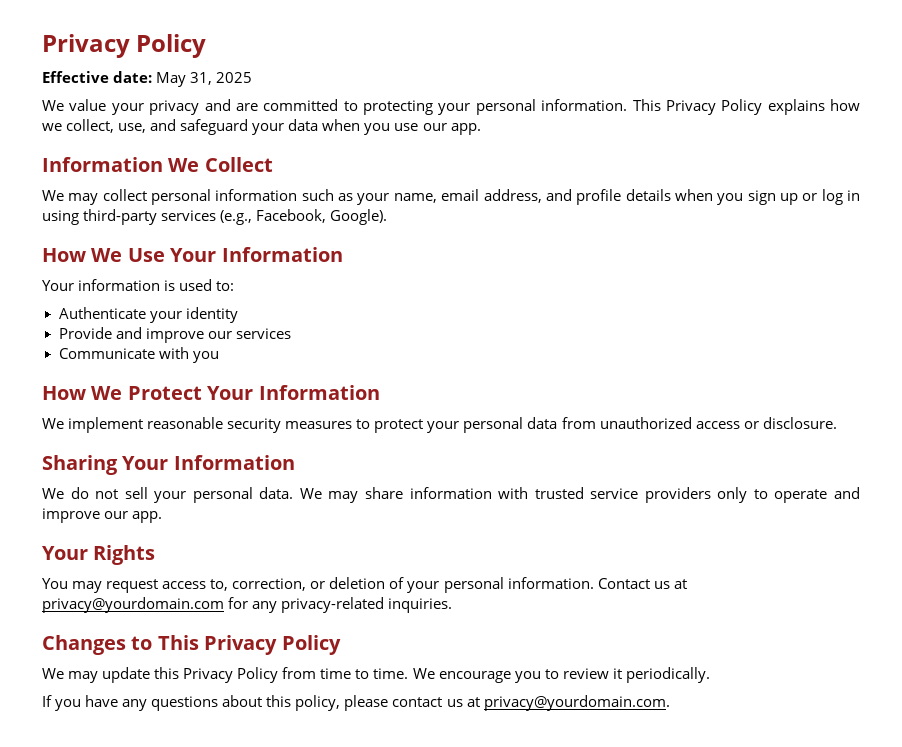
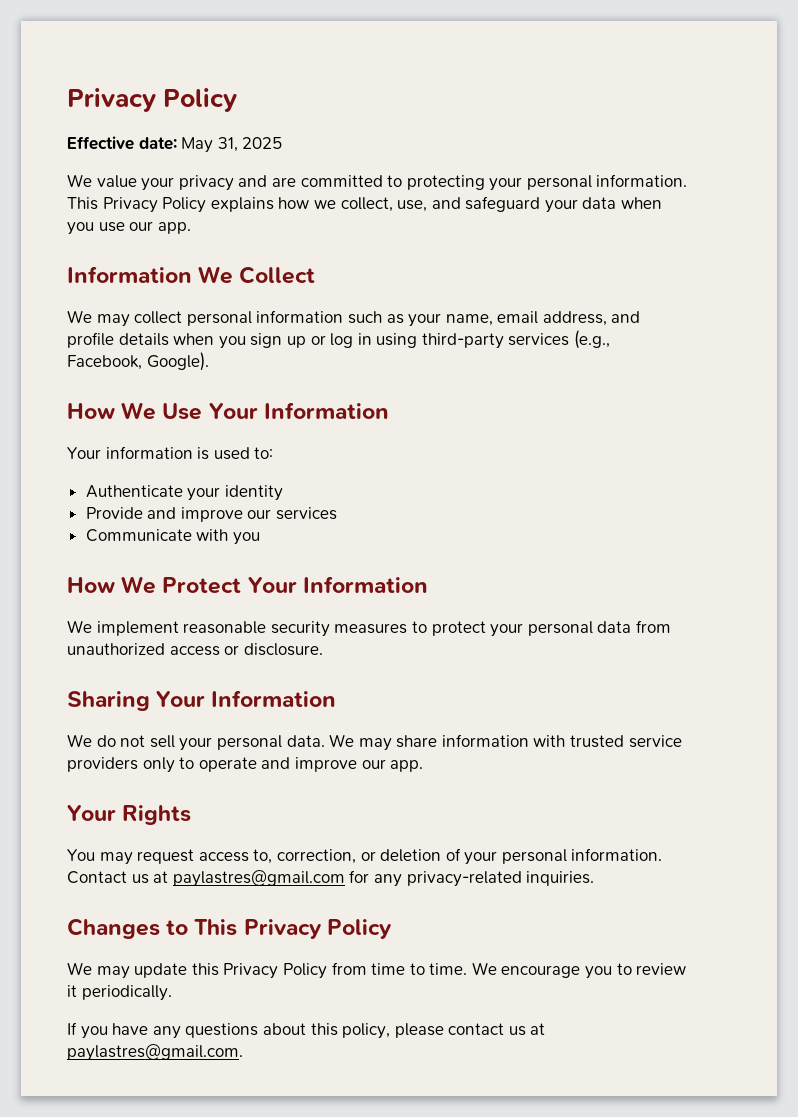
- Contact us at privacy@yourdomain.com for any privacy-related inquiries.
+ Contact us at paylastres@gmail.com for any privacy-related inquiries.
- If you have any questions about this policy, please contact us at privacy@yourdomain.com.
+ If you have any questions about this policy, please contact us at paylastres@gmail.com.

